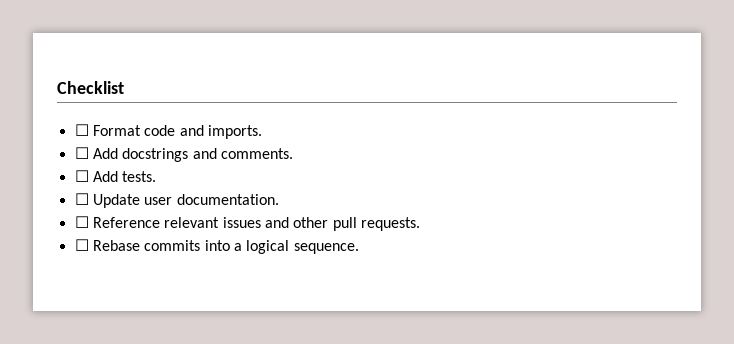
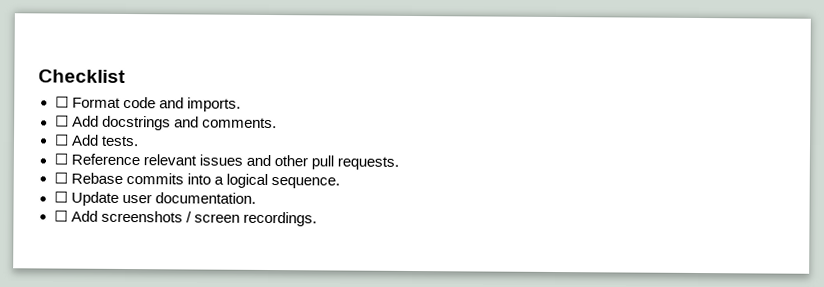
- ☐ Update user documentation.
+ ☐ Update user documentation.
+ ☐ Add screenshots / screen recordings.

